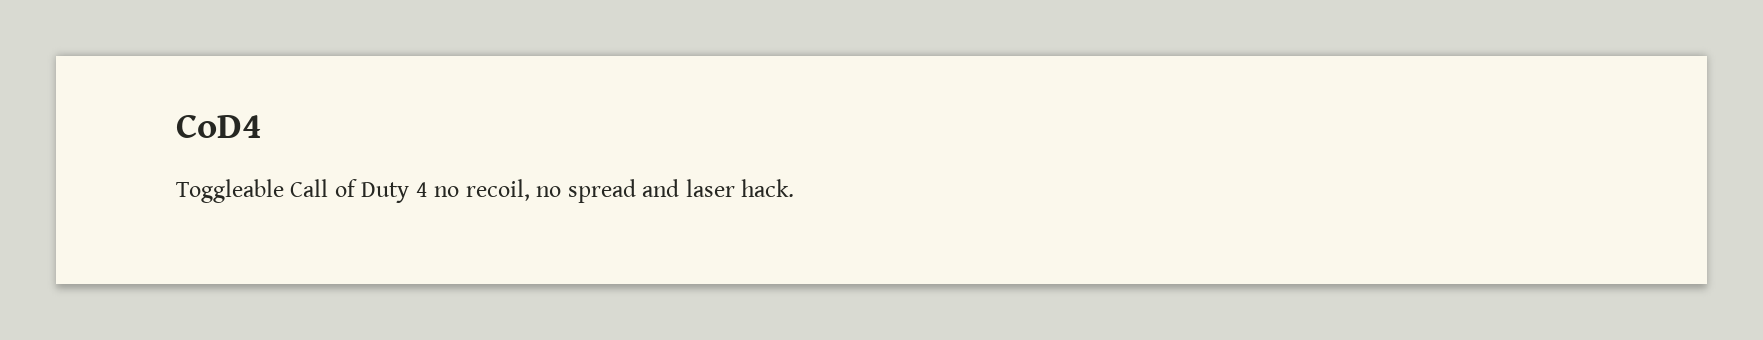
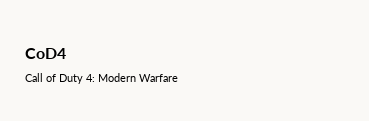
- Toggleable Call of Duty 4 no recoil, no spread and laser hack.
+ Call of Duty 4: Modern Warfare

